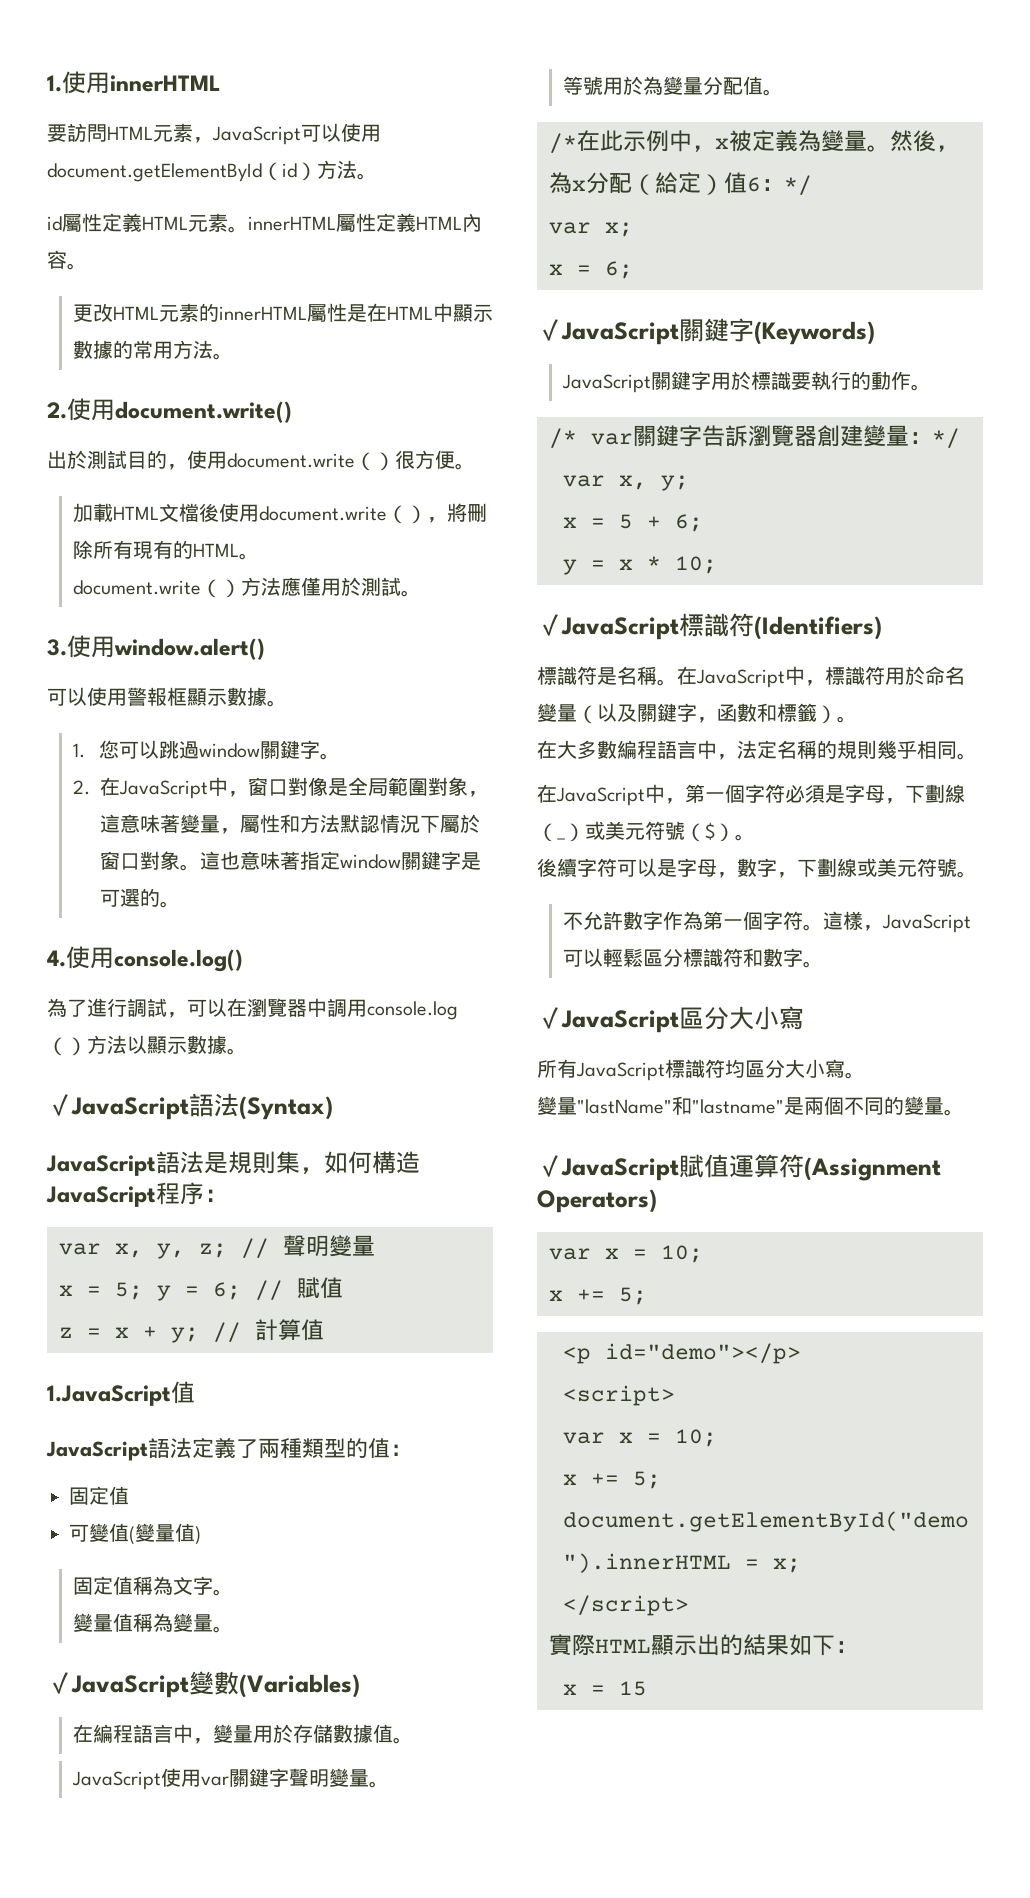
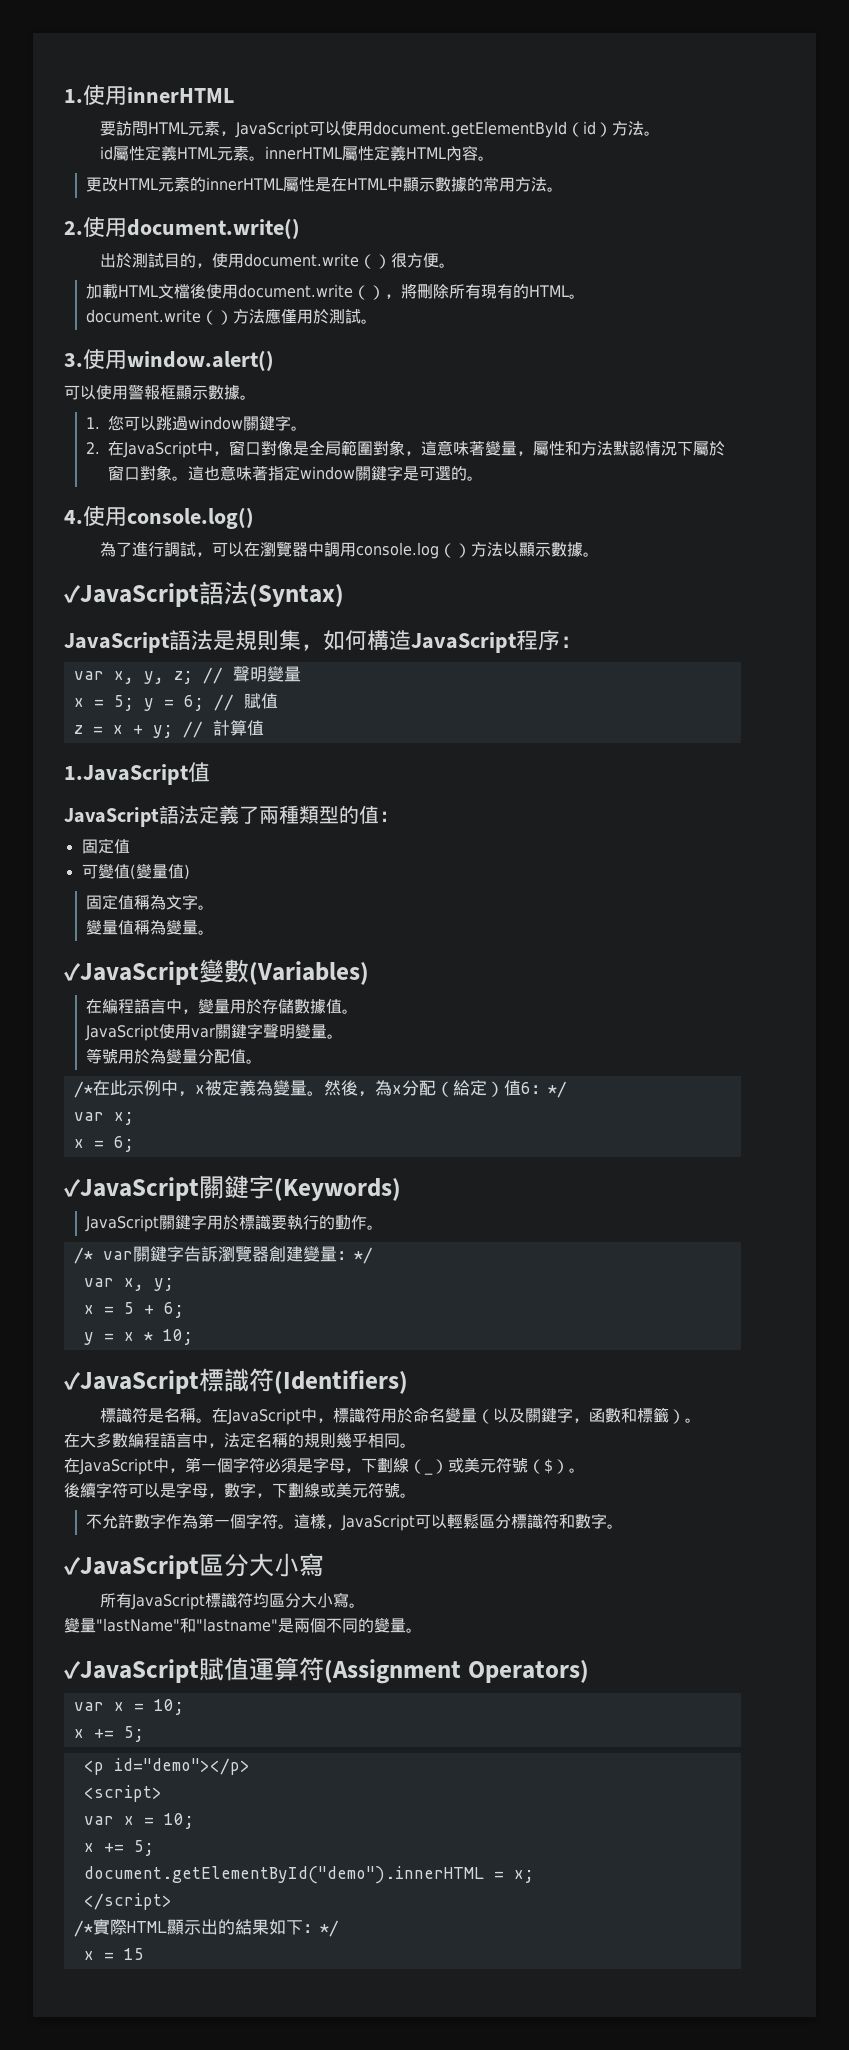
- 實際HTML顯示出的結果如下：
+ /*實際HTML顯示出的結果如下：*/

